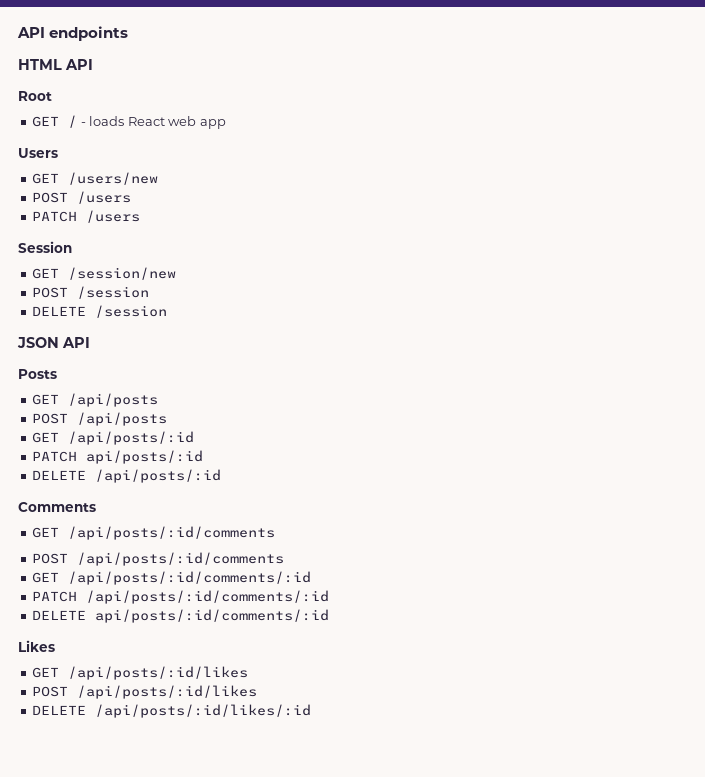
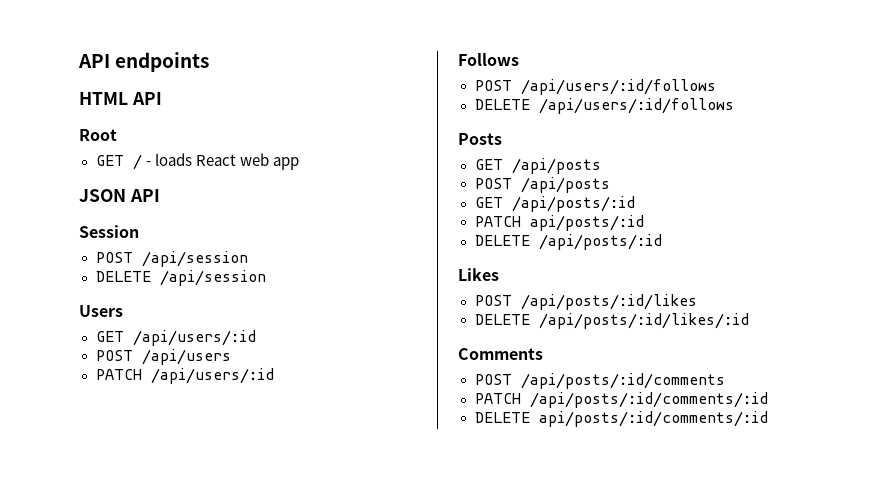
+ JSON API
+ Session
+ POST /api/session
+ DELETE /api/session
- GET /users/new
- POST /users
- PATCH /users
- Session
- GET /session/new
- POST /session
- DELETE /session
- JSON API
+ GET /api/users/:id
+ POST /api/users
+ PATCH /api/users/:id
+ Follows
+ POST /api/users/:id/follows
+ DELETE /api/users/:id/follows
+ Likes
+ POST /api/posts/:id/likes
+ DELETE /api/posts/:id/likes/:id
- GET /api/posts/:id/comments
- GET /api/posts/:id/comments/:id
- Likes
- GET /api/posts/:id/likes
- POST /api/posts/:id/likes
- DELETE /api/posts/:id/likes/:id

